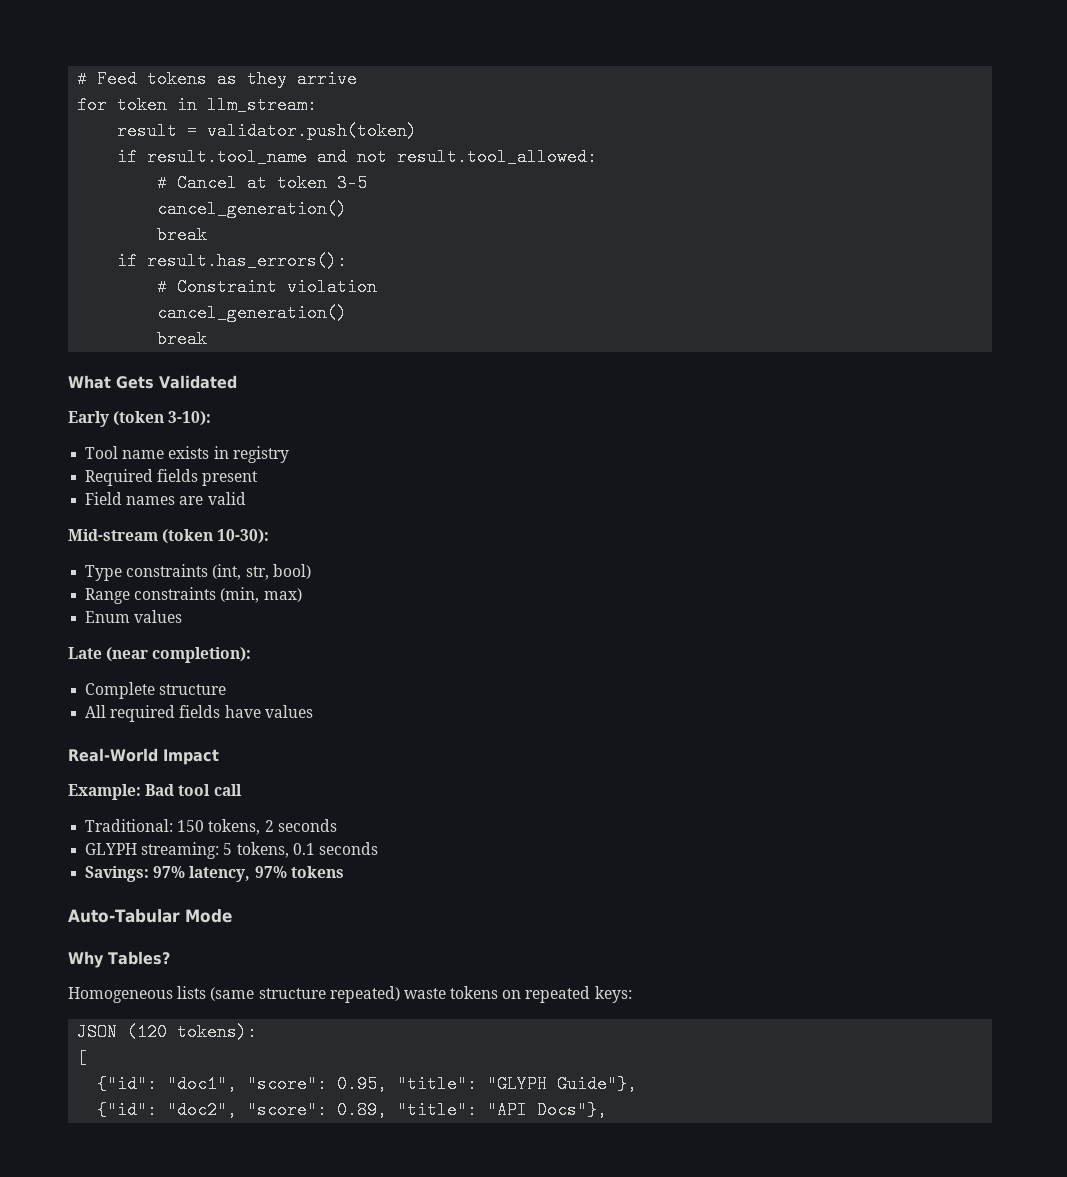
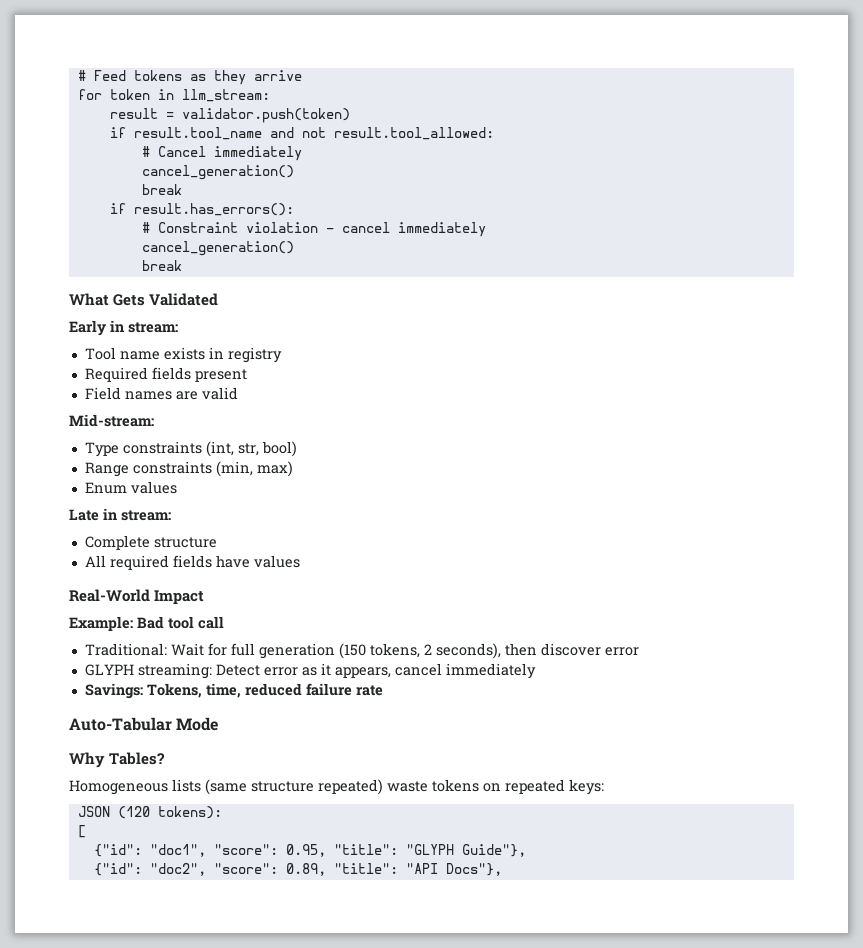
- # Cancel at token 3-5
+ # Cancel immediately
- # Constraint violation
+ # Constraint violation - cancel immediately
- Early (token 3-10):
+ Early in stream:
- Mid-stream (token 10-30):
+ Mid-stream:
- Late (near completion):
+ Late in stream:
- Traditional: 150 tokens, 2 seconds
- GLYPH streaming: 5 tokens, 0.1 seconds
- Savings: 97% latency, 97% tokens
+ Traditional: Wait for full generation (150 tokens, 2 seconds), then discover error
+ GLYPH streaming: Detect error as it appears, cancel immediately
+ Savings: Tokens, time, reduced failure rate

